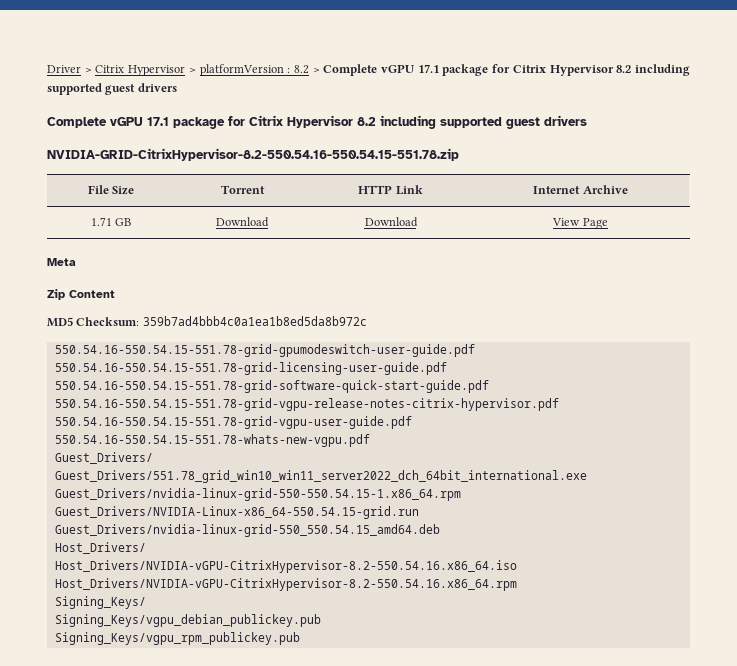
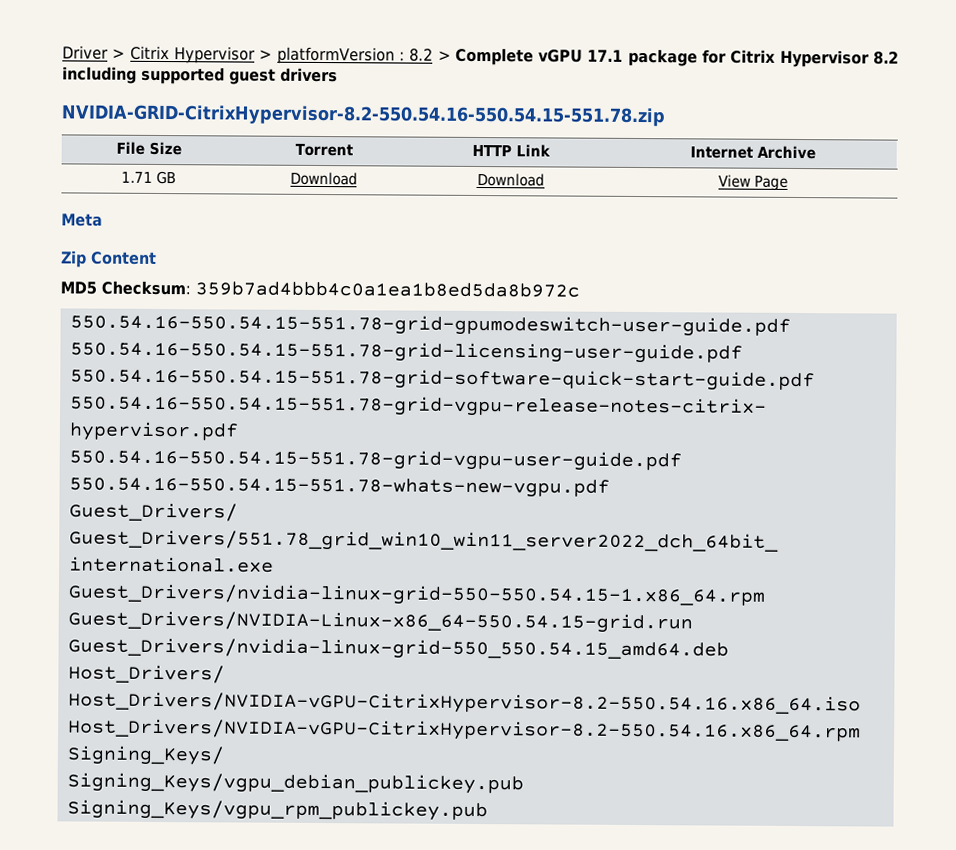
  Driver > Citrix Hypervisor > platformVersion : 8.2 > Complete vGPU 17.1 package for Citrix Hypervisor 8.2 including supported guest drivers
- Complete vGPU 17.1 package for Citrix Hypervisor 8.2 including supported guest drivers

